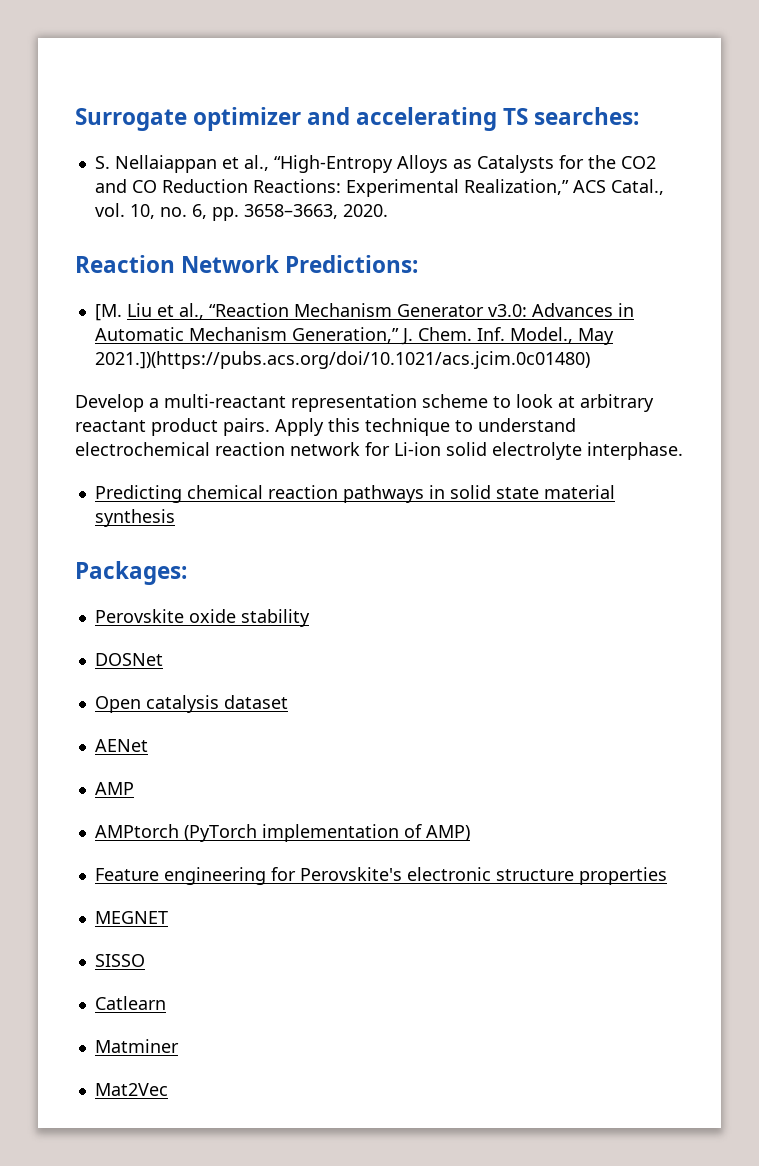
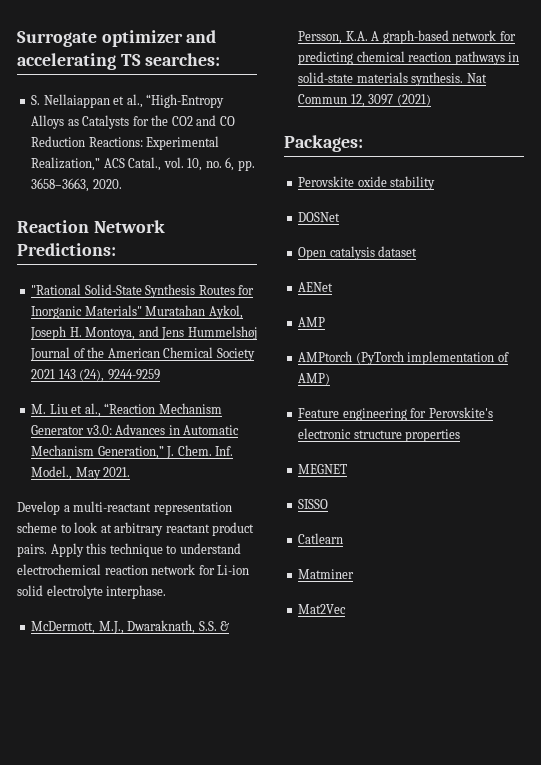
- [M. Liu et al., “Reaction Mechanism Generator v3.0: Advances in Automatic Mechanism Generation,” J. Chem.
+ "Rational Solid-State Synthesis Routes for Inorganic Materials" Muratahan Aykol, Joseph H. Montoya, and Jens Hummelshøj Journal of the American Chemical Society 2021 143 (24), 9244-9259
+ M. Liu et al., “Reaction Mechanism Generator v3.0: Advances in Automatic Mechanism Generation,” J. Chem.
- Inf. Model., May 2021.])(https://pubs.acs.org/doi/10.1021/acs.jcim.0c01480)
+ Inf. Model., May 2021.
- Predicting chemical reaction pathways in solid state material synthesis
+ McDermott, M.J., Dwaraknath, S.S. & Persson, K.A. A graph-based network for predicting chemical reaction pathways in solid-state materials synthesis. Nat Commun 12, 3097 (2021)

